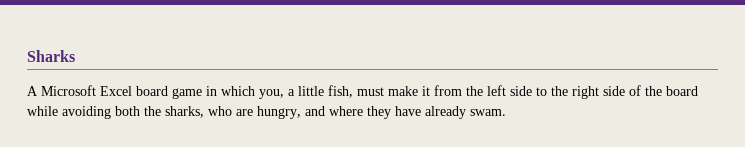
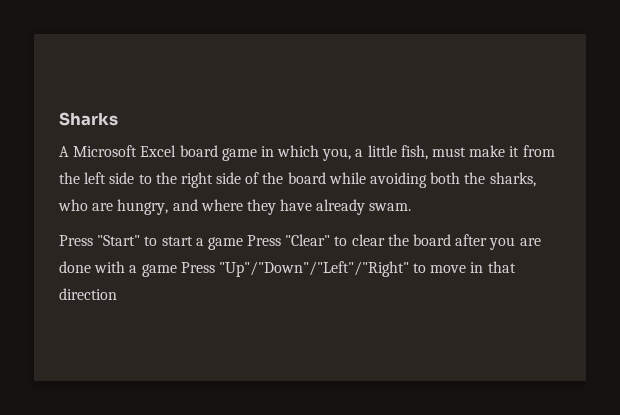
+ Press "Start" to start a game Press "Clear" to clear the board after you are done with a game Press "Up"/"Down"/"Left"/"Right" to move in that direction

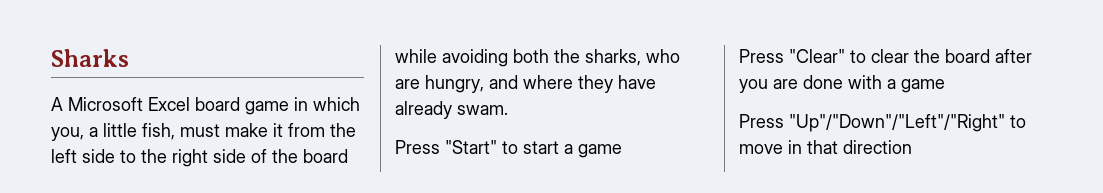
- Press "Start" to start a game Press "Clear" to clear the board after you are done with a game Press "Up"/"Down"/"Left"/"Right" to move in that direction
+ Press "Start" to start a game
+ Press "Clear" to clear the board after you are done with a game
+ Press "Up"/"Down"/"Left"/"Right" to move in that direction

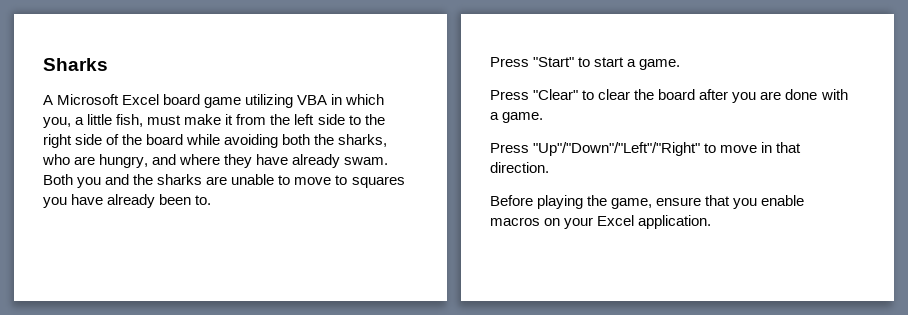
- A Microsoft Excel board game in which you, a little fish, must make it from the left side to the right side of the board while avoiding both the sharks, who are hungry, and where they have already swam.
+ A Microsoft Excel board game utilizing VBA in which you, a little fish, must make it from the left side to the right side of the board while avoiding both the sharks, who are hungry, and where they have already swam. Both you and the sharks are unable to move to squares you have already been to.
- Press "Start" to start a game
+ Press "Start" to start a game.
- Press "Clear" to clear the board after you are done with a game
+ Press "Clear" to clear the board after you are done with a game.
- Press "Up"/"Down"/"Left"/"Right" to move in that direction
+ Press "Up"/"Down"/"Left"/"Right" to move in that direction.
+ Before playing the game, ensure that you enable macros on your Excel application.

